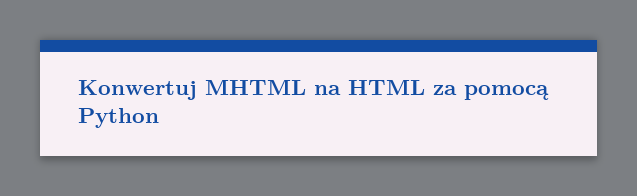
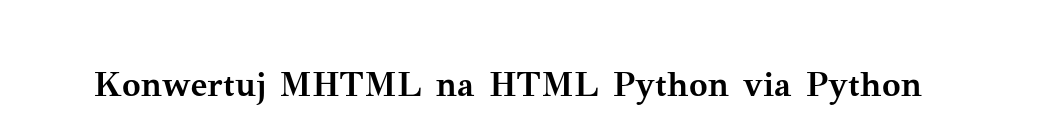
- Konwertuj MHTML na HTML za pomocą Python
+ Konwertuj MHTML na HTML Python via Python

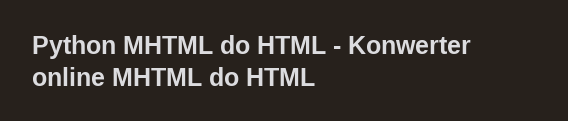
- Konwertuj MHTML na HTML Python via Python
+ Python MHTML do HTML - Konwerter online MHTML do HTML

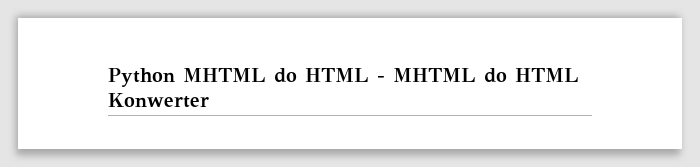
- Python MHTML do HTML - Konwerter online MHTML do HTML
+ Python MHTML do HTML - MHTML do HTML Konwerter

